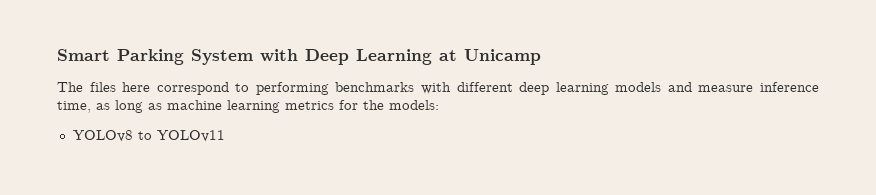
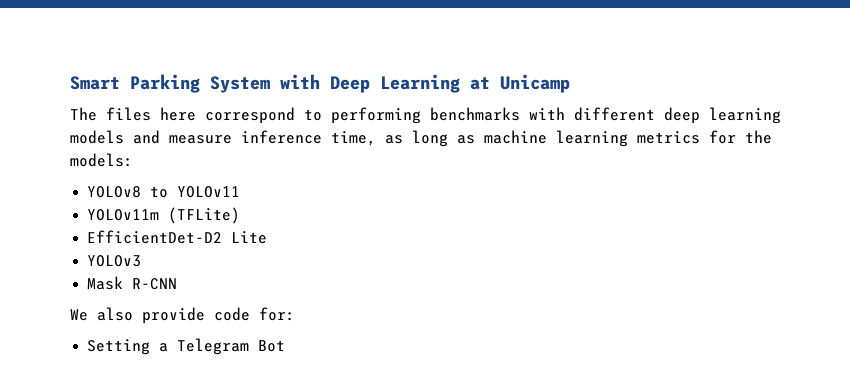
+ YOLOv11m (TFLite)
+ EfficientDet-D2 Lite
+ YOLOv3
+ Mask R-CNN
+ We also provide code for:
+ Setting a Telegram Bot

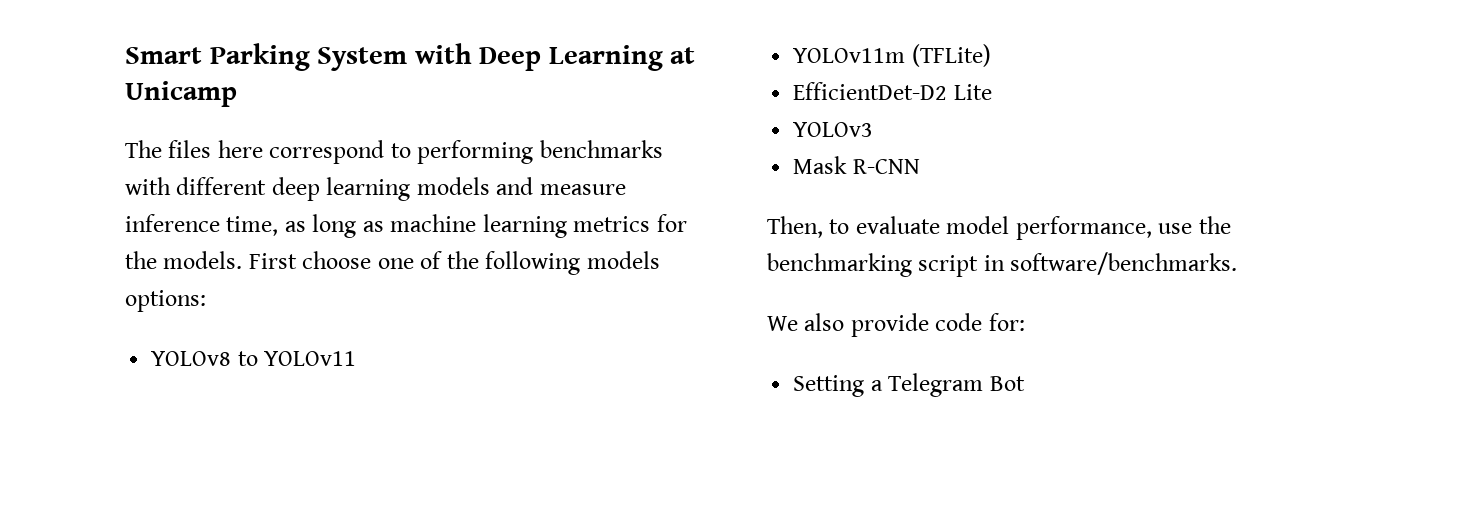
- The files here correspond to performing benchmarks with different deep learning models and measure inference time, as long as machine learning metrics for the models:
+ The files here correspond to performing benchmarks with different deep learning models and measure inference time, as long as machine learning metrics for the models. First choose one of the following models options:
+ Then, to evaluate model performance, use the benchmarking script in software/benchmarks.

